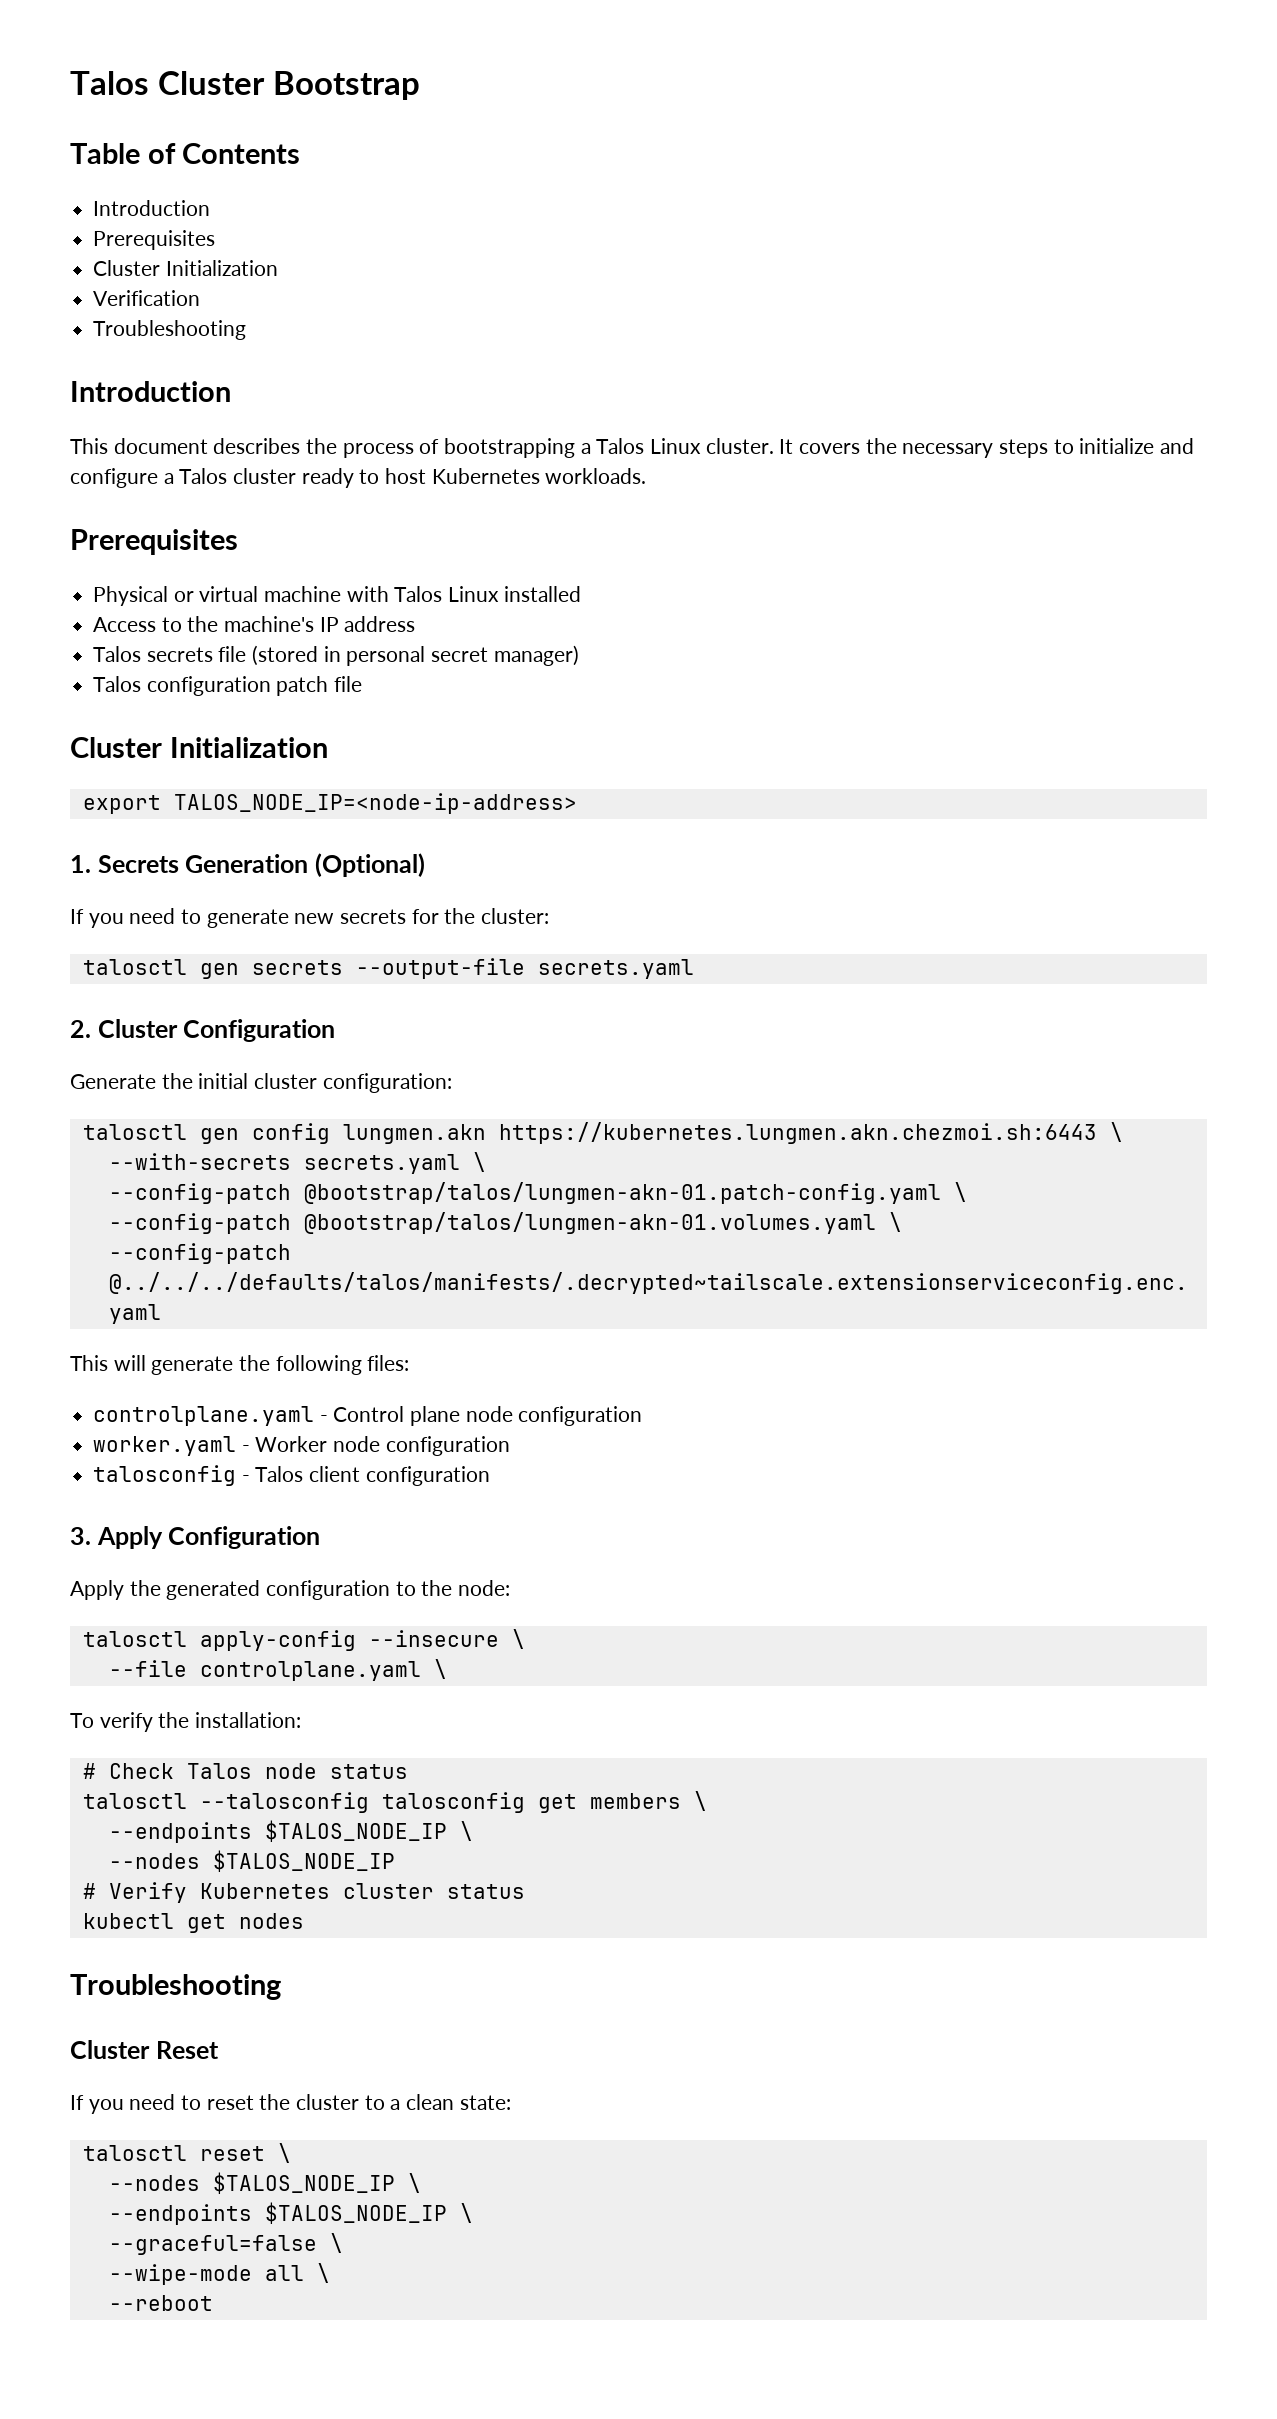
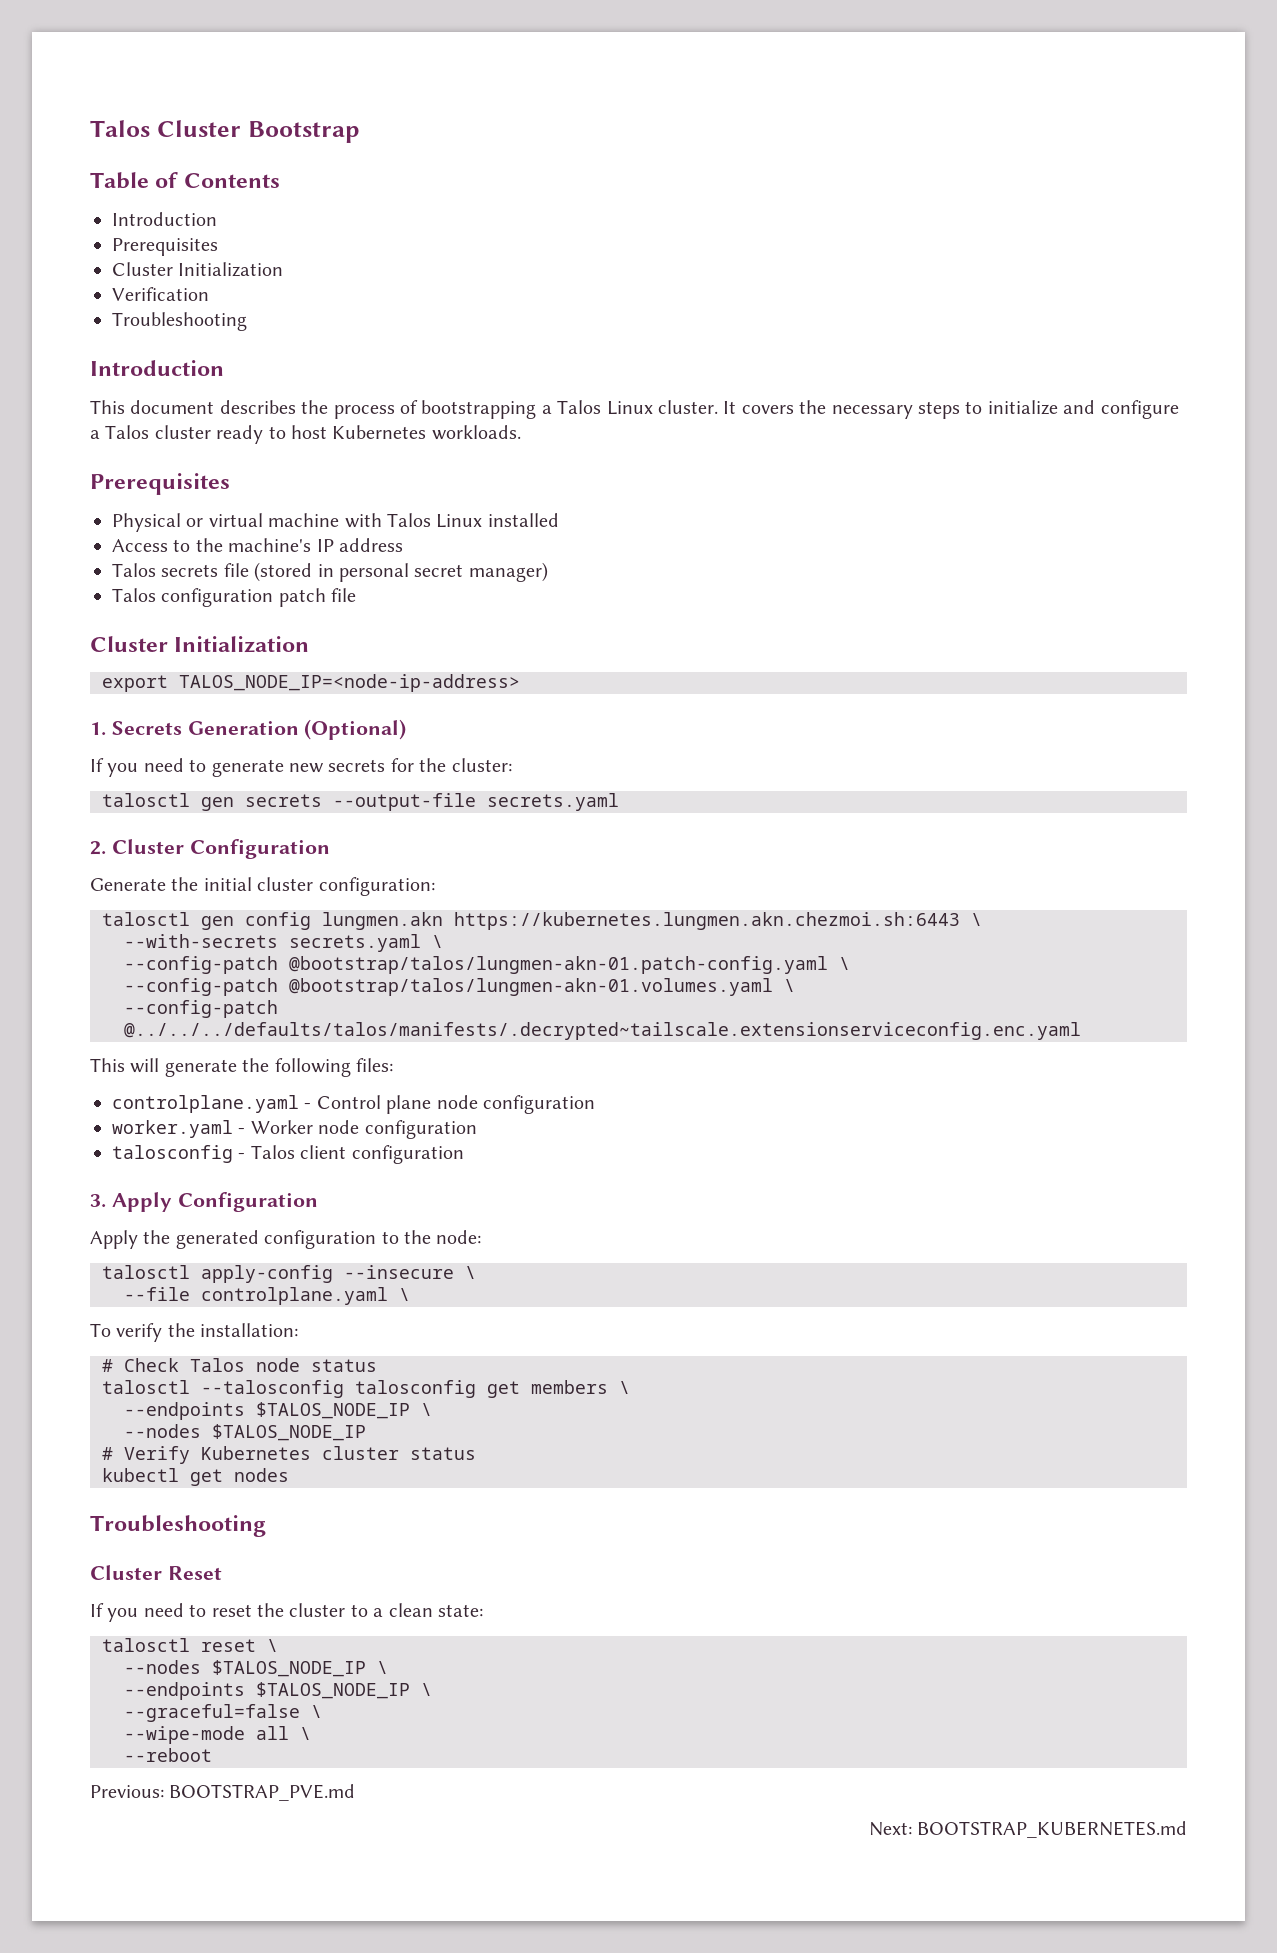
+ Previous: BOOTSTRAP_PVE.md
+ Next: BOOTSTRAP_KUBERNETES.md

